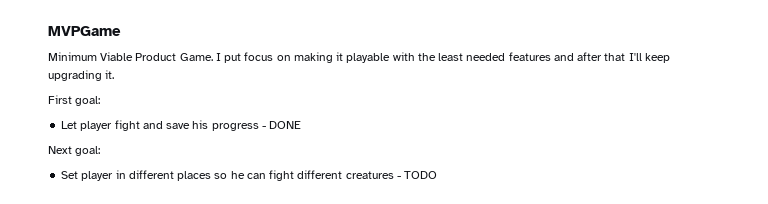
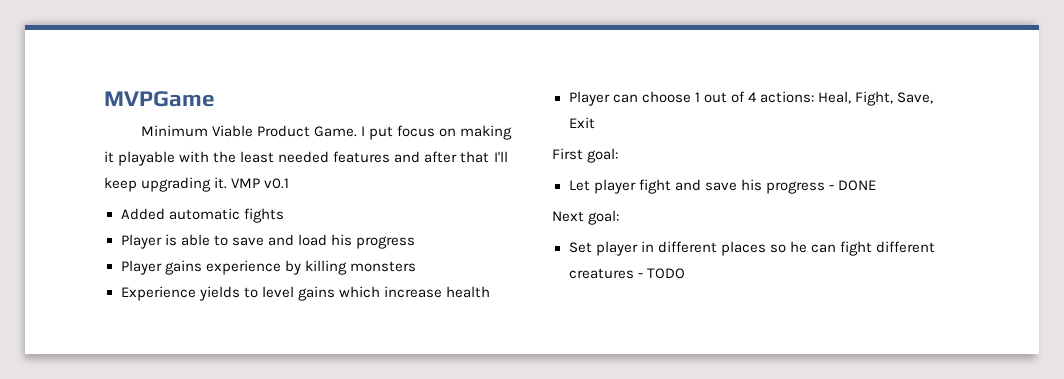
+ VMP v0.1
+ Added automatic fights
+ Player is able to save and load his progress
+ Player gains experience by killing monsters
+ Experience yields to level gains which increase health
+ Player can choose 1 out of 4 actions: Heal, Fight, Save, Exit

